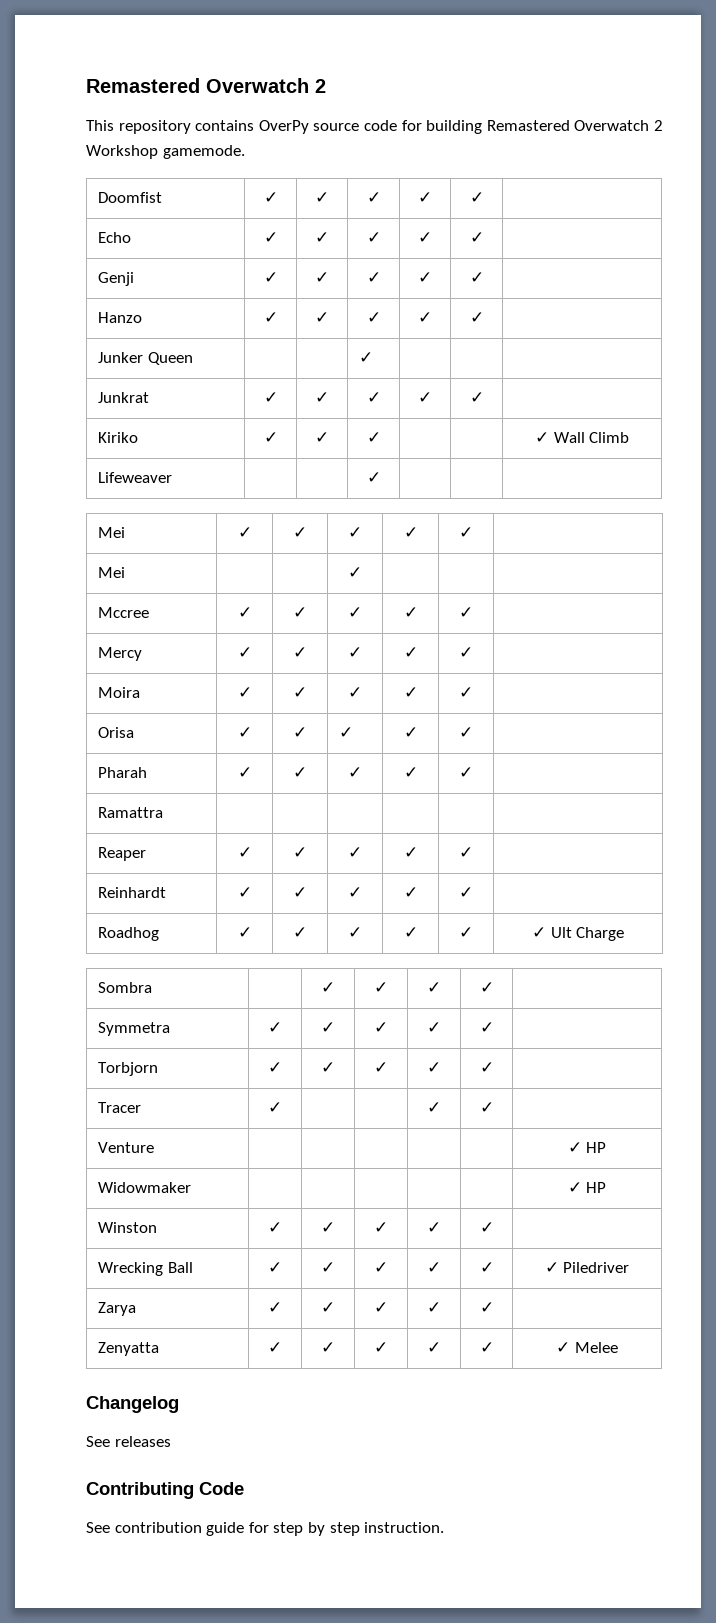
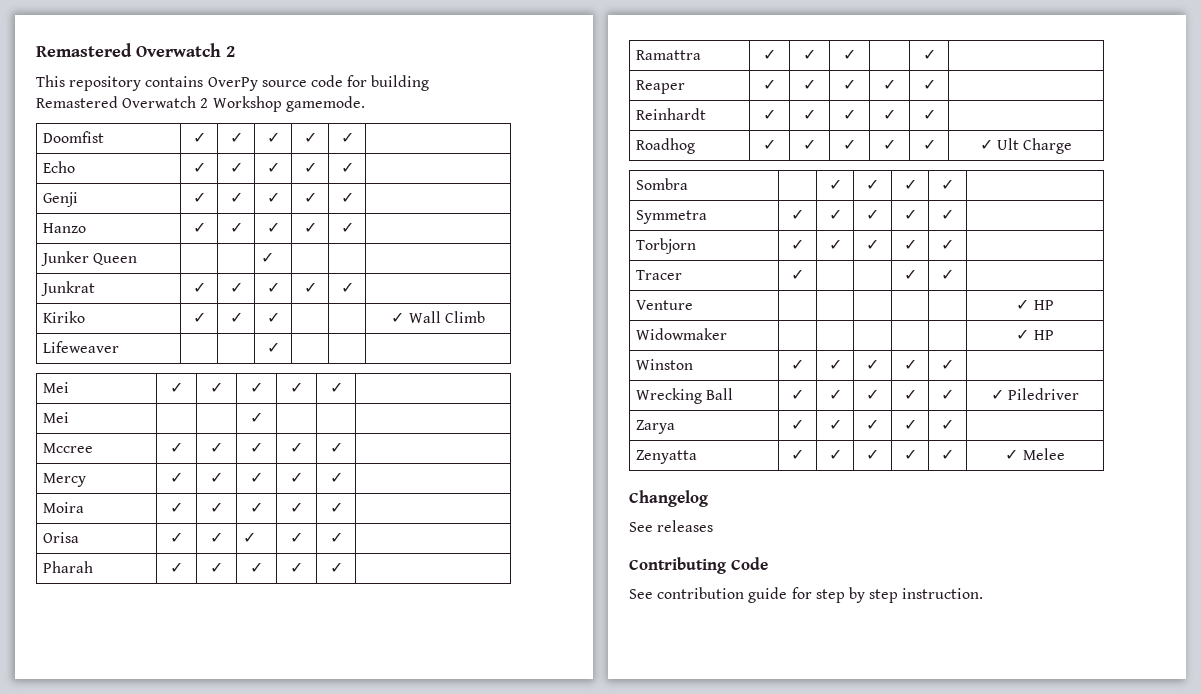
- Ramattra | | | | | |
+ Ramattra | ✓ | ✓ | ✓ | | ✓ |

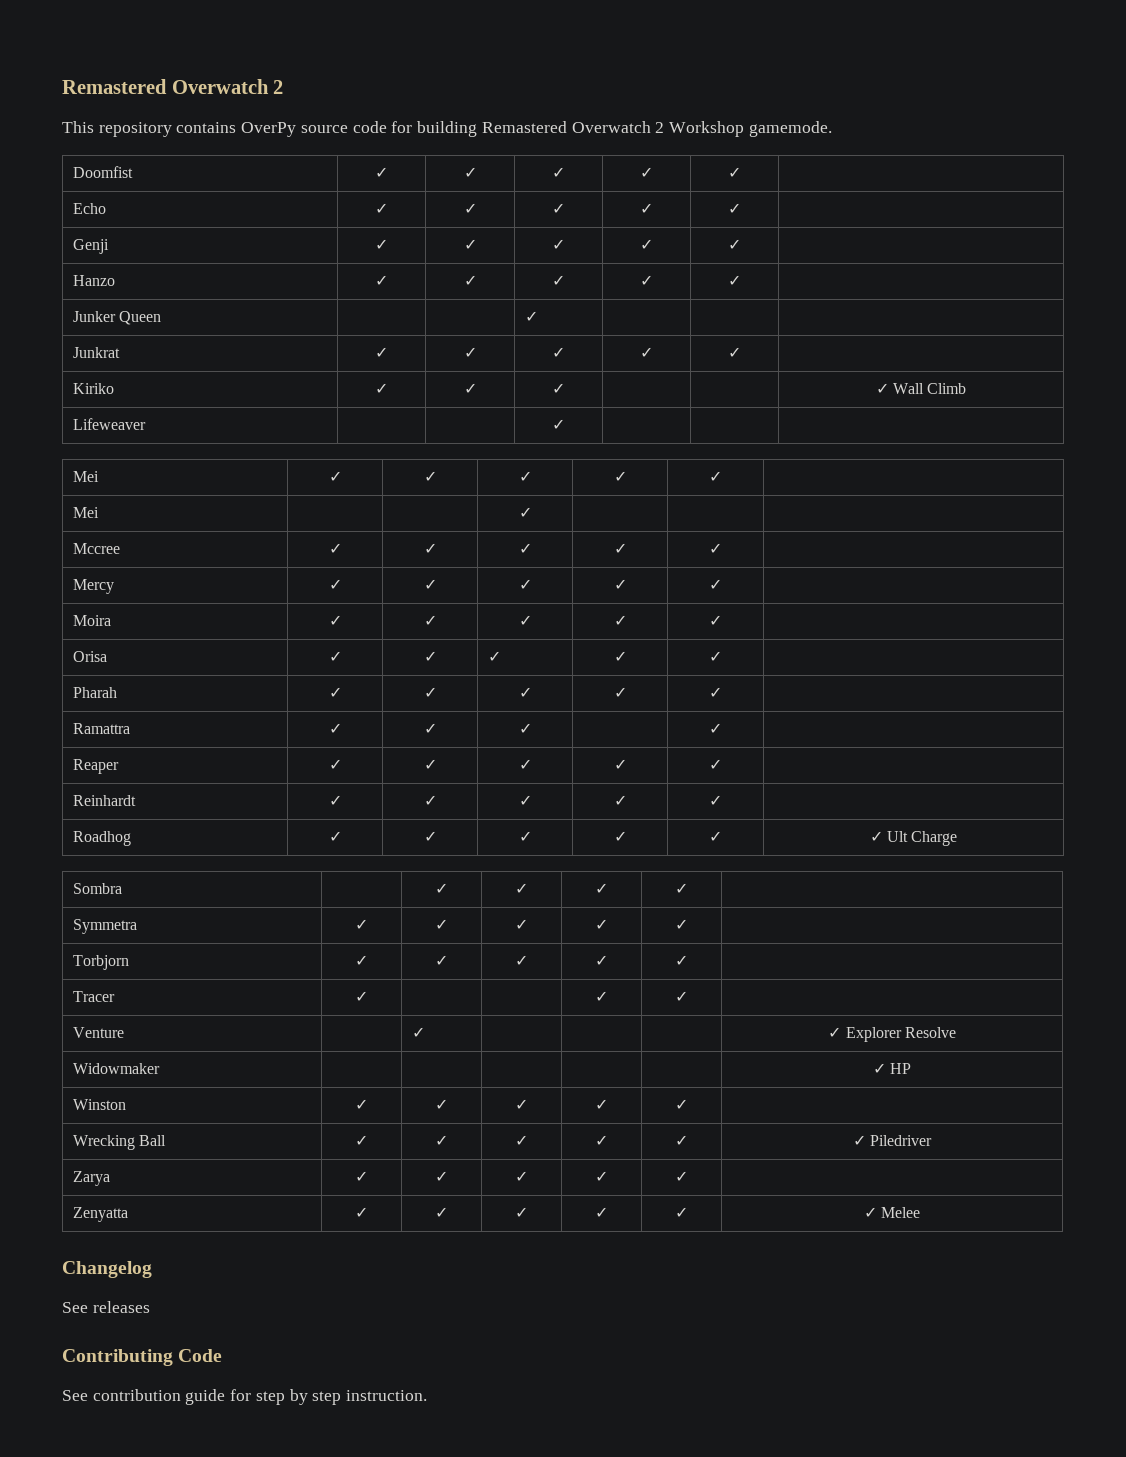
- Venture | | | | | | ✓ HP
+ Venture | | ✓ | | | | ✓ Explorer Resolve

